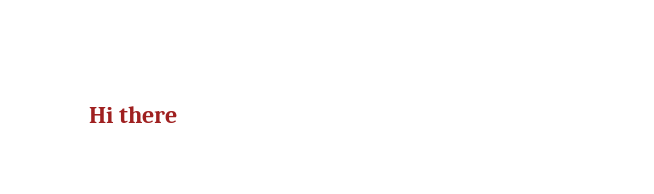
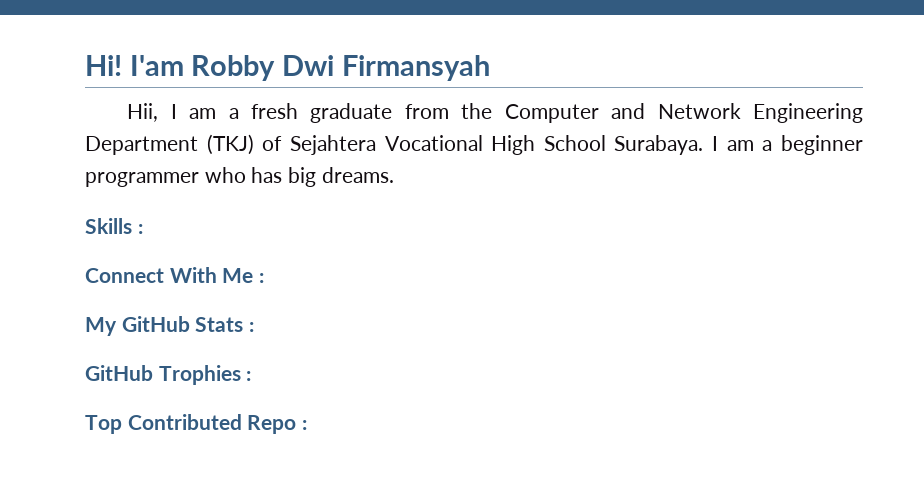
- Hi there
+ Hi! I'am Robby Dwi Firmansyah
+ Hii, I am a fresh graduate from the Computer and Network Engineering Department (TKJ) of Sejahtera Vocational High School Surabaya. I am a beginner programmer who has big dreams.
+ Skills :
+ Connect With Me :
+ My GitHub Stats :
+ GitHub Trophies :
+ Top Contributed Repo :

